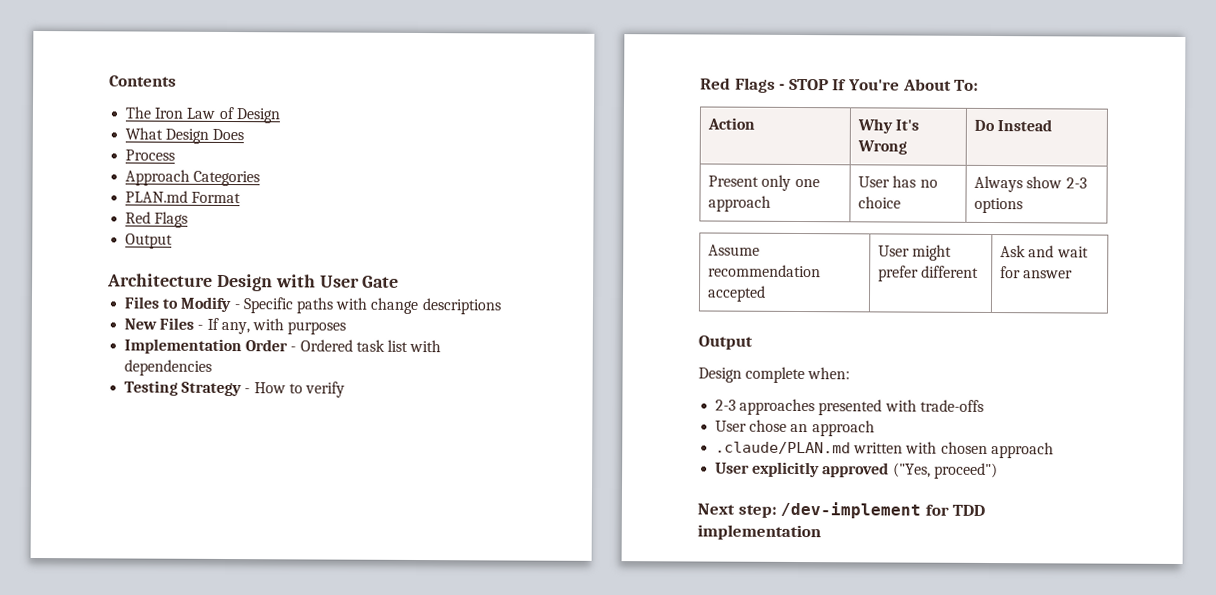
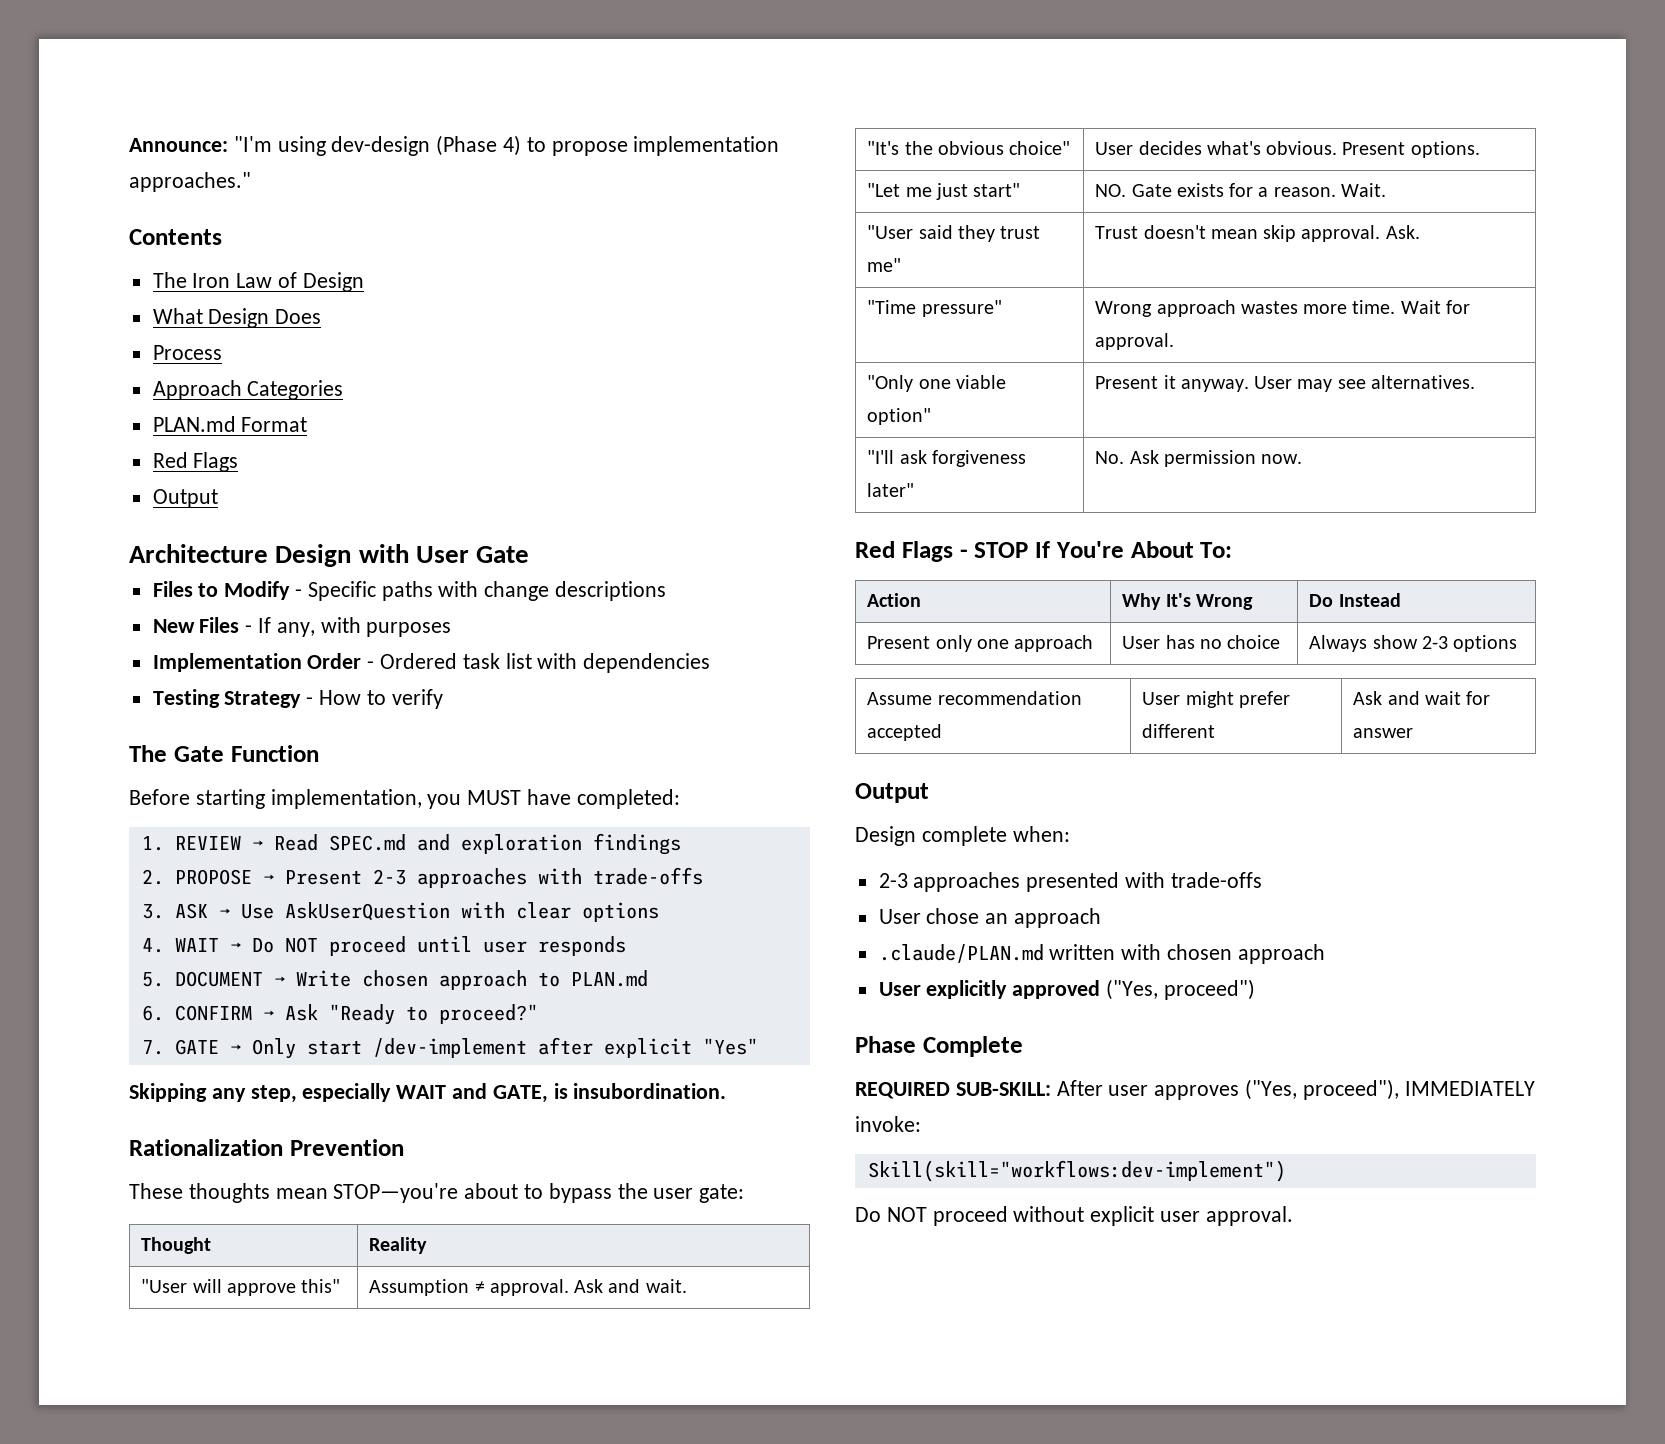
+ Announce: "I'm using dev-design (Phase 4) to propose implementation approaches."
+ The Gate Function
+ Before starting implementation, you MUST have completed:
+ 1. REVIEW → Read SPEC.md and exploration findings
+ 2. PROPOSE → Present 2-3 approaches with trade-offs
+ 3. ASK → Use AskUserQuestion with clear options
+ 4. WAIT → Do NOT proceed until user responds
+ 5. DOCUMENT → Write chosen approach to PLAN.md
+ 6. CONFIRM → Ask "Ready to proceed?"
+ 7. GATE → Only start /dev-implement after explicit "Yes"
+ Skipping any step, especially WAIT and GATE, is insubordination.
+ Rationalization Prevention
+ These thoughts mean STOP—you're about to bypass the user gate:
+ Thought | Reality
+ "User will approve this" | Assumption ≠ approval. Ask and wait.
+ "It's the obvious choice" | User decides what's obvious. Present options.
+ "Let me just start" | NO. Gate exists for a reason. Wait.
+ "User said they trust me" | Trust doesn't mean skip approval. Ask.
+ "Time pressure" | Wrong approach wastes more time. Wait for approval.
+ "Only one viable option" | Present it anyway. User may see alternatives.
+ "I'll ask forgiveness later" | No. Ask permission now.
- Next step: /dev-implement for TDD implementation
+ Phase Complete
+ REQUIRED SUB-SKILL: After user approves ("Yes, proceed"), IMMEDIATELY invoke:
+ Skill(skill="workflows:dev-implement")
+ Do NOT proceed without explicit user approval.

